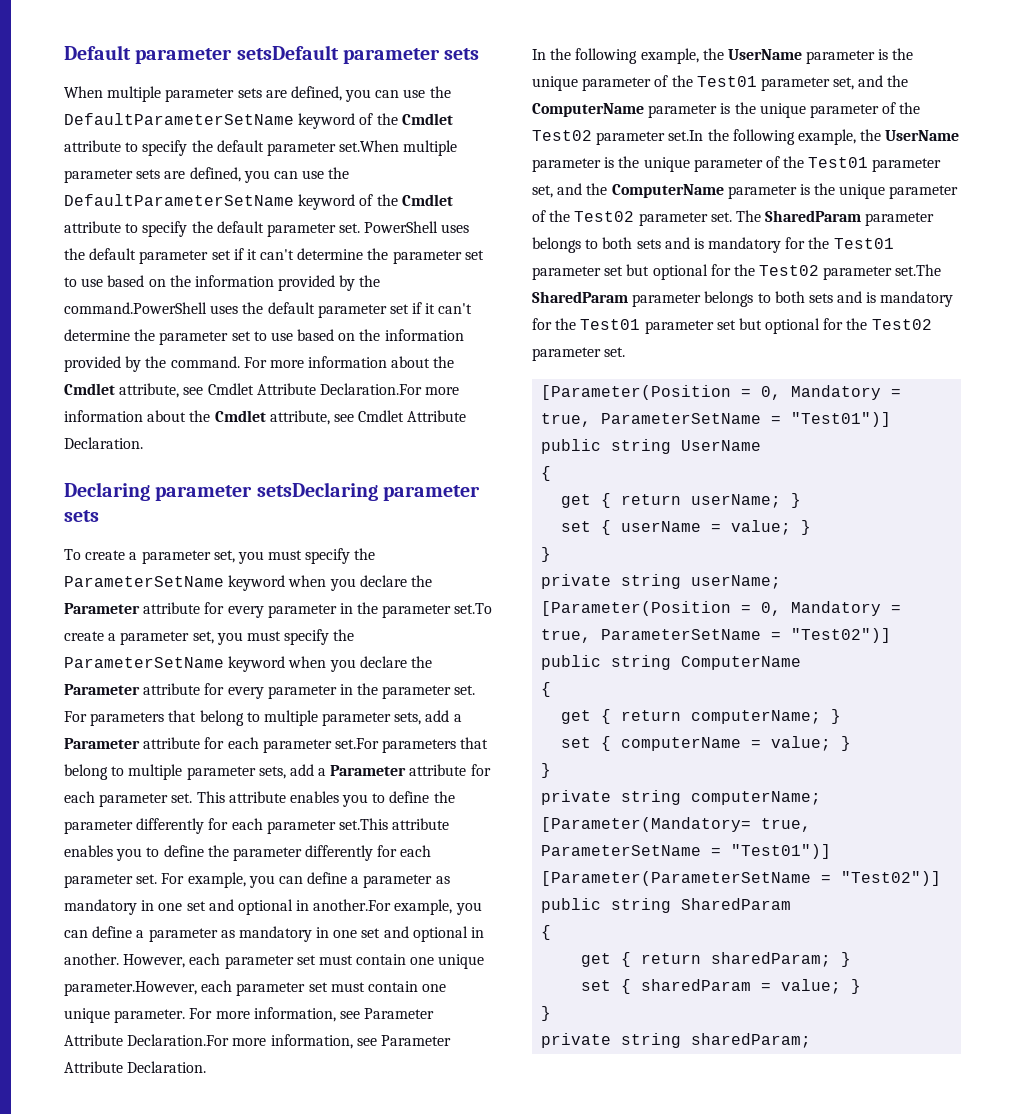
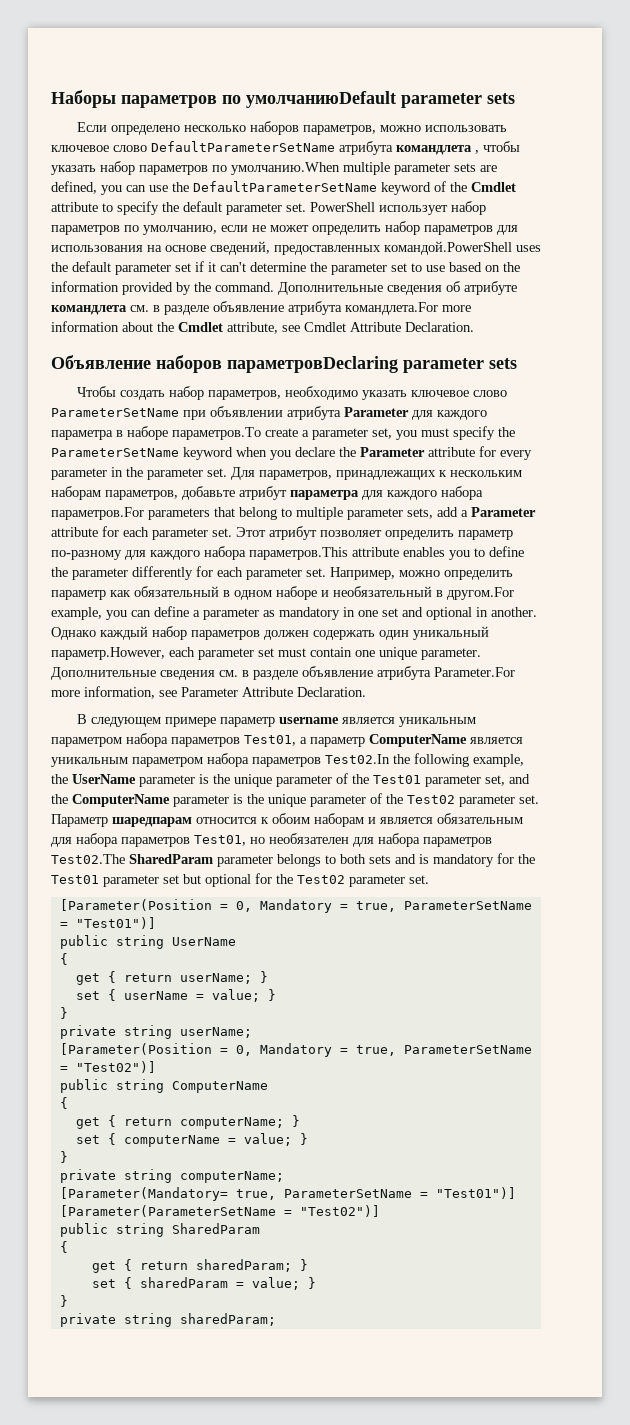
- Default parameter setsDefault parameter sets
- When multiple parameter sets are defined, you can use the DefaultParameterSetName keyword of the Cmdlet attribute to specify the default parameter set.When multiple parameter sets are defined, you can use the DefaultParameterSetName keyword of the Cmdlet attribute to specify the default parameter set.
+ Наборы параметров по умолчаниюDefault parameter sets
+ Если определено несколько наборов параметров, можно использовать ключевое слово DefaultParameterSetName атрибута командлета , чтобы указать набор параметров по умолчанию.When multiple parameter sets are defined, you can use the DefaultParameterSetName keyword of the Cmdlet attribute to specify the default parameter set.
- PowerShell uses the default parameter set if it can't determine the parameter set to use based on the information provided by the command.PowerShell uses the default parameter set if it can't determine the parameter set to use based on the information provided by the command.
+ PowerShell использует набор параметров по умолчанию, если не может определить набор параметров для использования на основе сведений, предоставленных командой.PowerShell uses the default parameter set if it can't determine the parameter set to use based on the information provided by the command.
- For more information about the Cmdlet attribute, see Cmdlet Attribute Declaration.For more information about the Cmdlet attribute, see Cmdlet Attribute Declaration.
+ Дополнительные сведения об атрибуте командлета см. в разделе объявление атрибута командлета.For more information about the Cmdlet attribute, see Cmdlet Attribute Declaration.
- Declaring parameter setsDeclaring parameter sets
- To create a parameter set, you must specify the ParameterSetName keyword when you declare the Parameter attribute for every parameter in the parameter set.To create a parameter set, you must specify the ParameterSetName keyword when you declare the Parameter attribute for every parameter in the parameter set.
+ Объявление наборов параметровDeclaring parameter sets
+ Чтобы создать набор параметров, необходимо указать ключевое слово ParameterSetName при объявлении атрибута Parameter для каждого параметра в наборе параметров.To create a parameter set, you must specify the ParameterSetName keyword when you declare the Parameter attribute for every parameter in the parameter set.
- For parameters that belong to multiple parameter sets, add a Parameter attribute for each parameter set.For parameters that belong to multiple parameter sets, add a Parameter attribute for each parameter set.
+ Для параметров, принадлежащих к нескольким наборам параметров, добавьте атрибут параметра для каждого набора параметров.For parameters that belong to multiple parameter sets, add a Parameter attribute for each parameter set.
- This attribute enables you to define the parameter differently for each parameter set.This attribute enables you to define the parameter differently for each parameter set.
+ Этот атрибут позволяет определить параметр по-разному для каждого набора параметров.This attribute enables you to define the parameter differently for each parameter set.
- For example, you can define a parameter as mandatory in one set and optional in another.For example, you can define a parameter as mandatory in one set and optional in another.
+ Например, можно определить параметр как обязательный в одном наборе и необязательный в другом.For example, you can define a parameter as mandatory in one set and optional in another.
- However, each parameter set must contain one unique parameter.However, each parameter set must contain one unique parameter.
+ Однако каждый набор параметров должен содержать один уникальный параметр.However, each parameter set must contain one unique parameter.
- For more information, see Parameter Attribute Declaration.For more information, see Parameter Attribute Declaration.
+ Дополнительные сведения см. в разделе объявление атрибута Parameter.For more information, see Parameter Attribute Declaration.
- In the following example, the UserName parameter is the unique parameter of the Test01 parameter set, and the ComputerName parameter is the unique parameter of the Test02 parameter set.In the following example, the UserName parameter is the unique parameter of the Test01 parameter set, and the ComputerName parameter is the unique parameter of the Test02 parameter set.
+ В следующем примере параметр username является уникальным параметром набора параметров Test01, а параметр ComputerName является уникальным параметром набора параметров Test02.In the following example, the UserName parameter is the unique parameter of the Test01 parameter set, and the ComputerName parameter is the unique parameter of the Test02 parameter set.
- The SharedParam parameter belongs to both sets and is mandatory for the Test01 parameter set but optional for the Test02 parameter set.The SharedParam parameter belongs to both sets and is mandatory for the Test01 parameter set but optional for the Test02 parameter set.
+ Параметр шаредпарам относится к обоим наборам и является обязательным для набора параметров Test01, но необязателен для набора параметров Test02.The SharedParam parameter belongs to both sets and is mandatory for the Test01 parameter set but optional for the Test02 parameter set.

